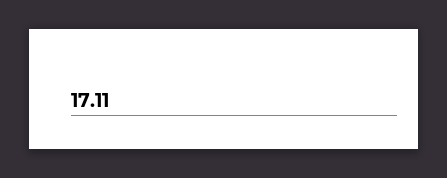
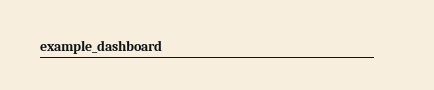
- 17.11
+ example_dashboard

